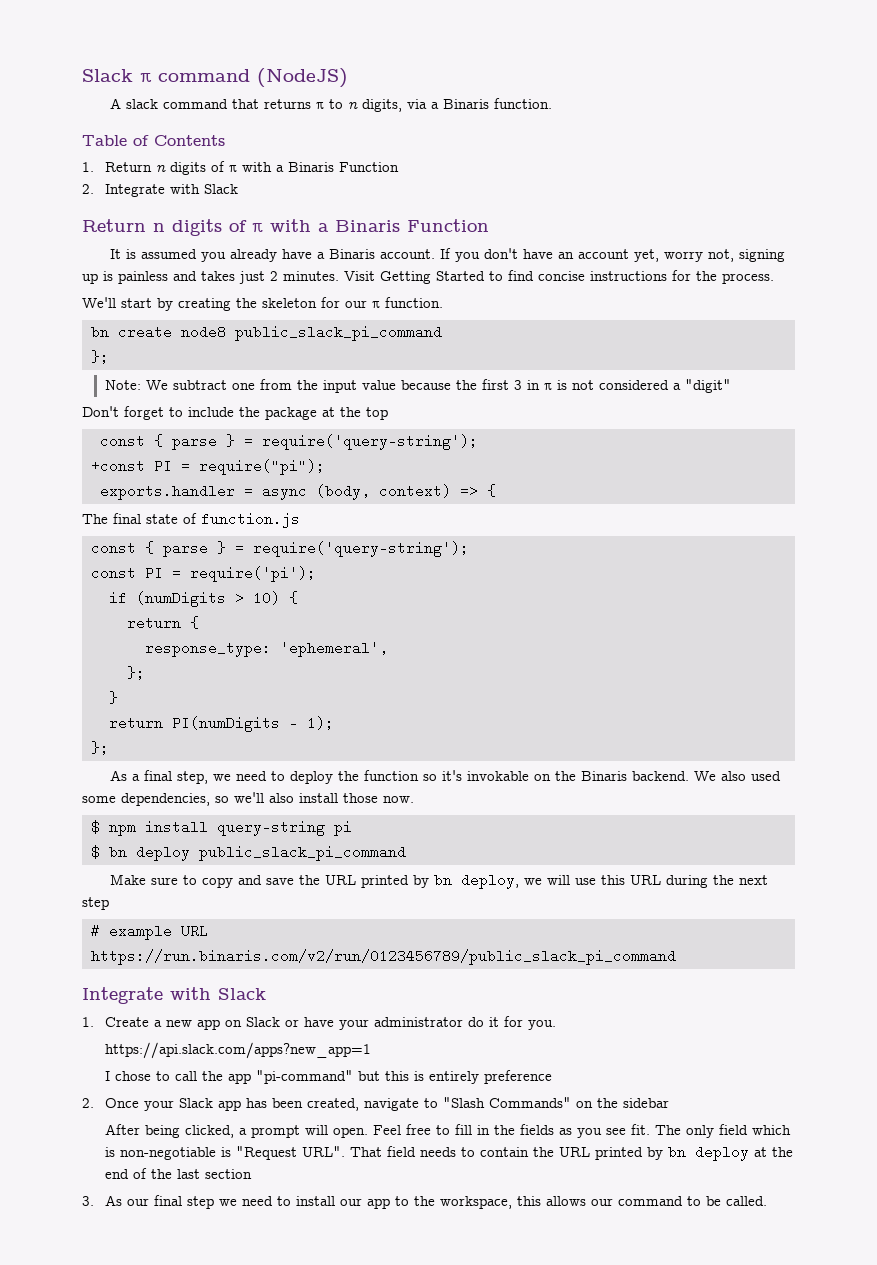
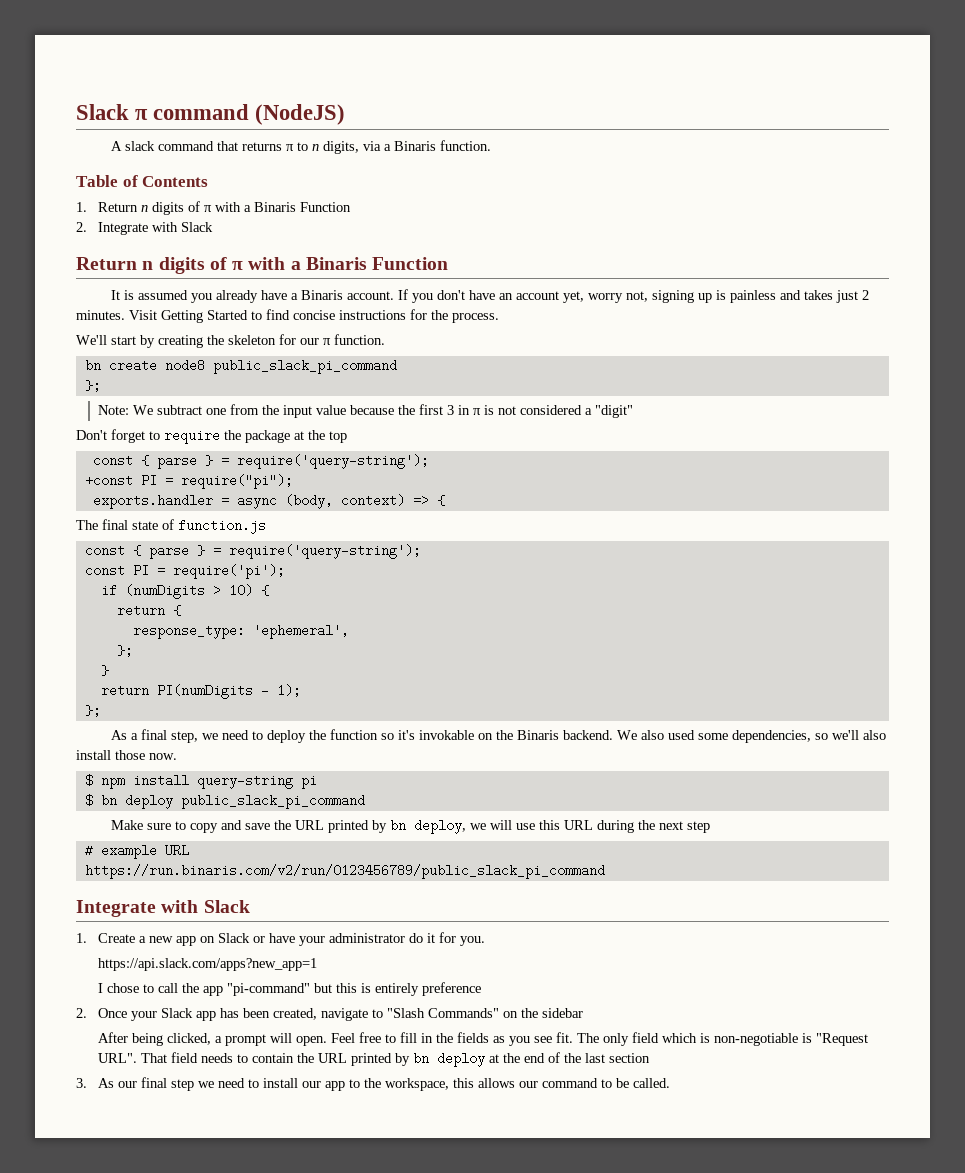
- Don't forget to include the package at the top
+ Don't forget to require the package at the top

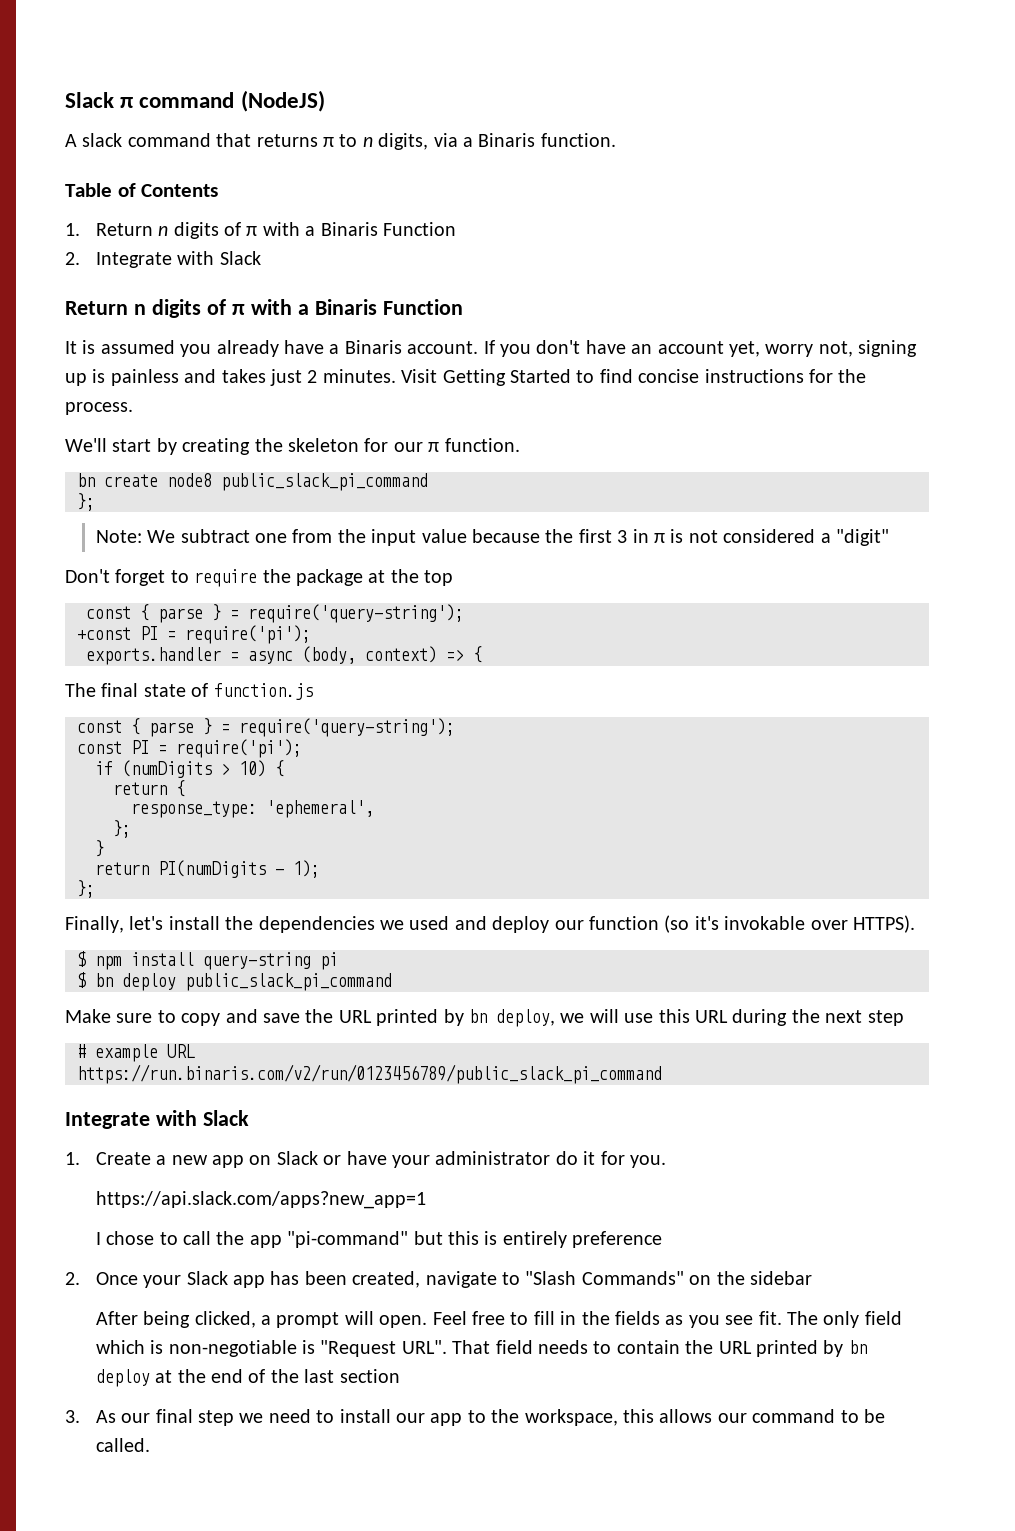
- +const PI = require("pi");
+ +const PI = require('pi');
- As a final step, we need to deploy the function so it's invokable on the Binaris backend. We also used some dependencies, so we'll also install those now.
+ Finally, let's install the dependencies we used and deploy our function (so it's invokable over HTTPS).

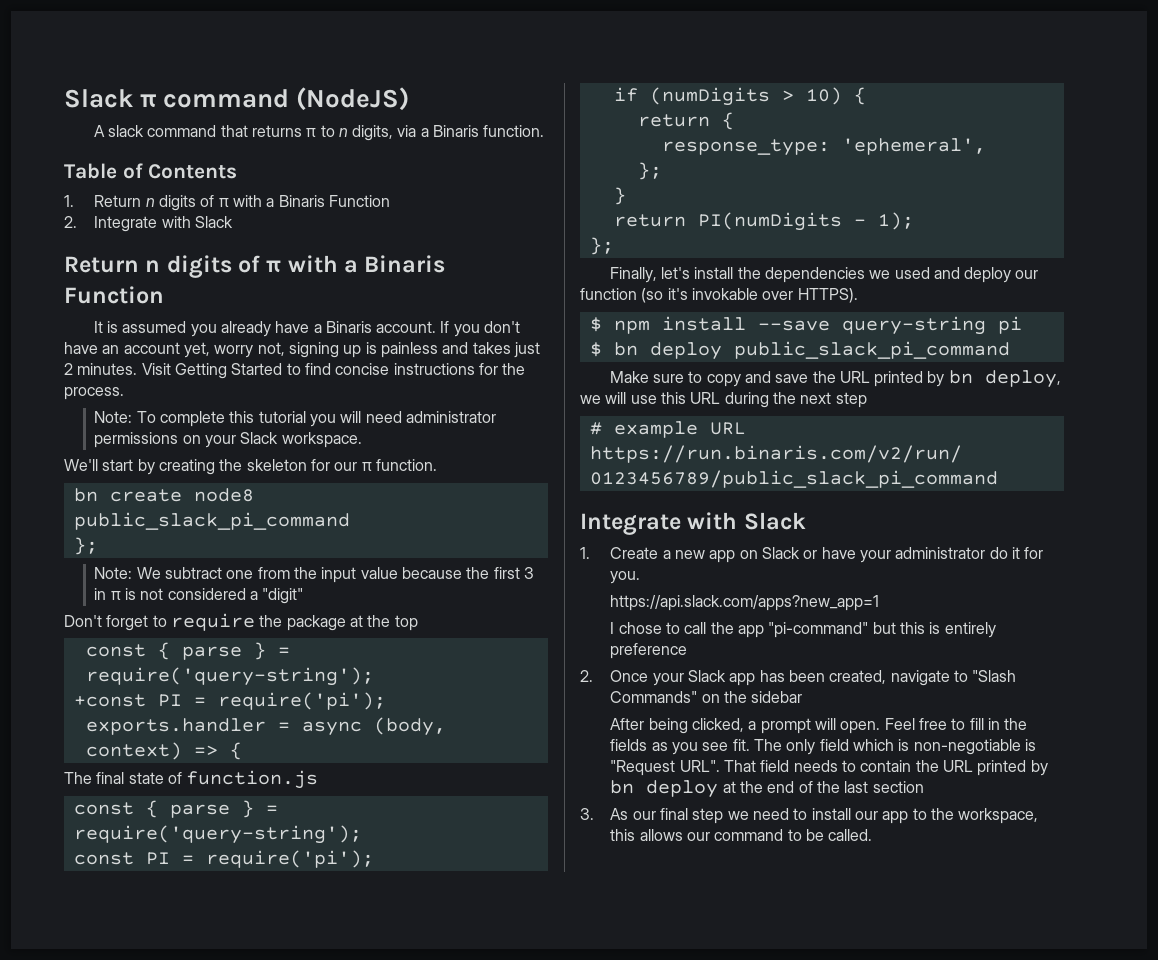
+ Note: To complete this tutorial you will need administrator permissions on your Slack workspace.
- $ npm install query-string pi
+ $ npm install --save query-string pi

